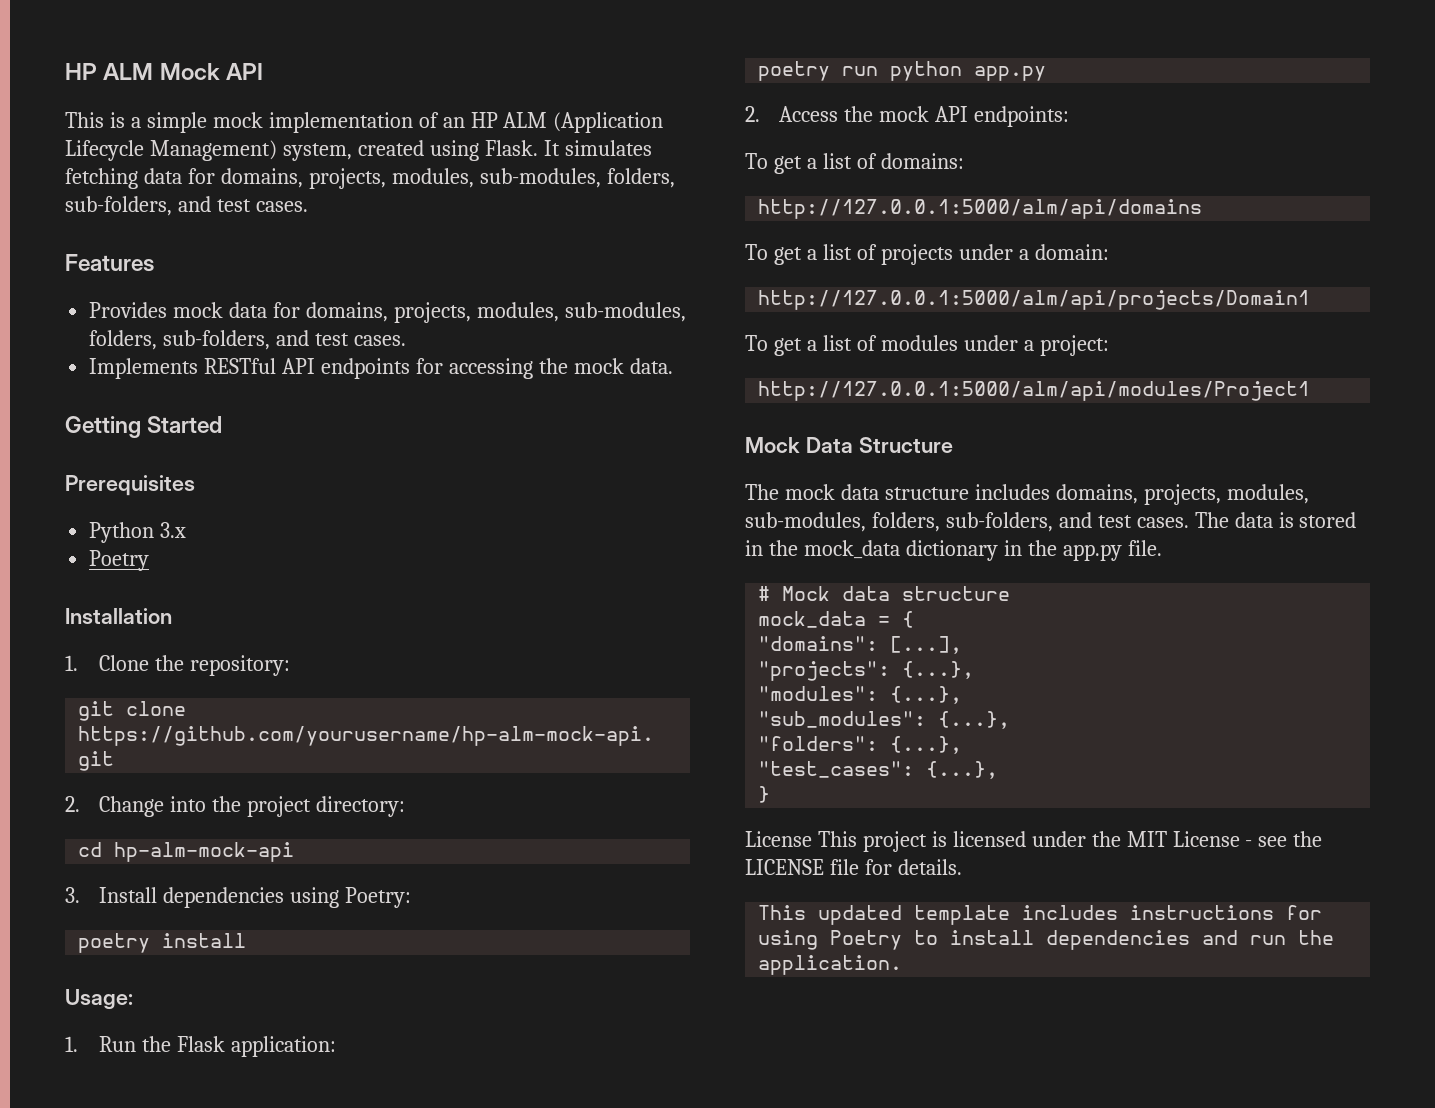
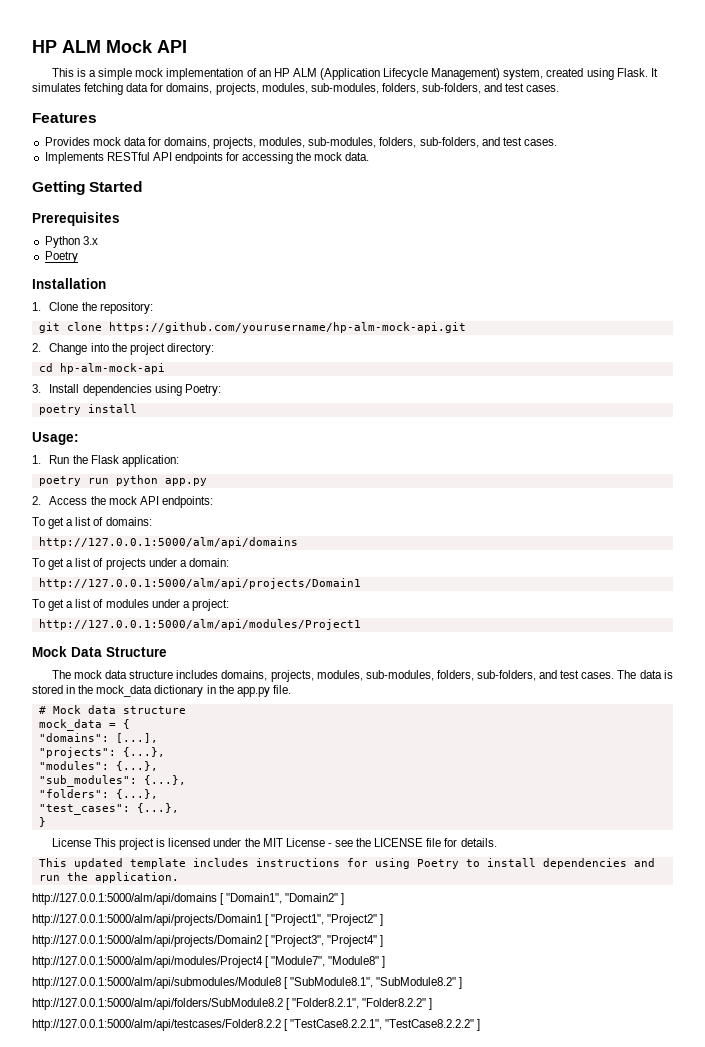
+ http://127.0.0.1:5000/alm/api/domains [ "Domain1", "Domain2" ]
+ http://127.0.0.1:5000/alm/api/projects/Domain1 [ "Project1", "Project2" ]
+ http://127.0.0.1:5000/alm/api/projects/Domain2 [ "Project3", "Project4" ]
+ http://127.0.0.1:5000/alm/api/modules/Project4 [ "Module7", "Module8" ]
+ http://127.0.0.1:5000/alm/api/submodules/Module8 [ "SubModule8.1", "SubModule8.2" ]
+ http://127.0.0.1:5000/alm/api/folders/SubModule8.2 [ "Folder8.2.1", "Folder8.2.2" ]
+ http://127.0.0.1:5000/alm/api/testcases/Folder8.2.2 [ "TestCase8.2.2.1", "TestCase8.2.2.2" ]

